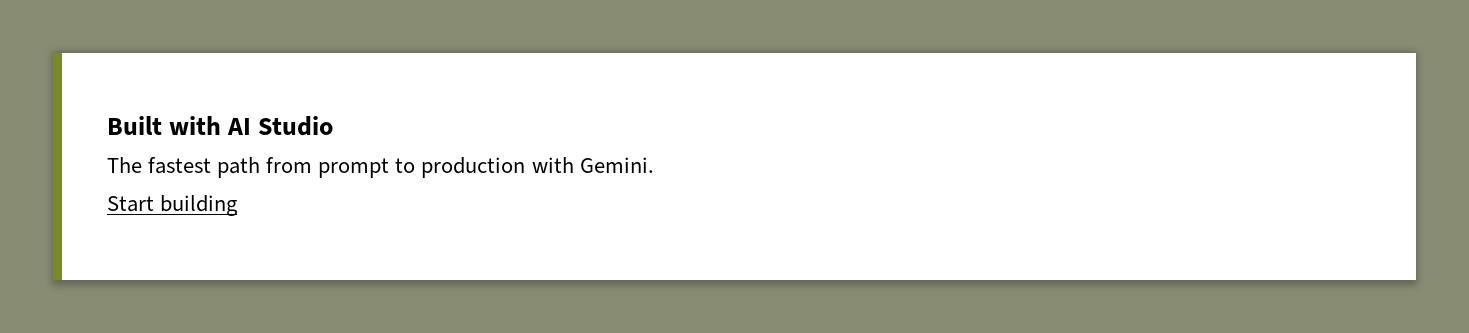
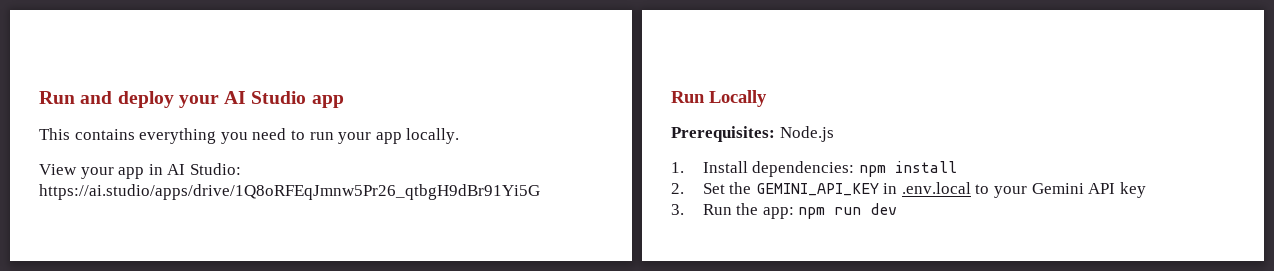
- Built with AI Studio
- The fastest path from prompt to production with Gemini.
- Start building
+ Run and deploy your AI Studio app
+ This contains everything you need to run your app locally.
+ View your app in AI Studio: https://ai.studio/apps/drive/1Q8oRFEqJmnw5Pr26_qtbgH9dBr91Yi5G
+ Run Locally
+ Prerequisites: Node.js
+ 1. Install dependencies: npm install
+ 2. Set the GEMINI_API_KEY in .env.local to your Gemini API key
+ 3. Run the app: npm run dev

